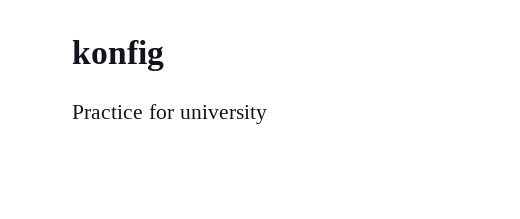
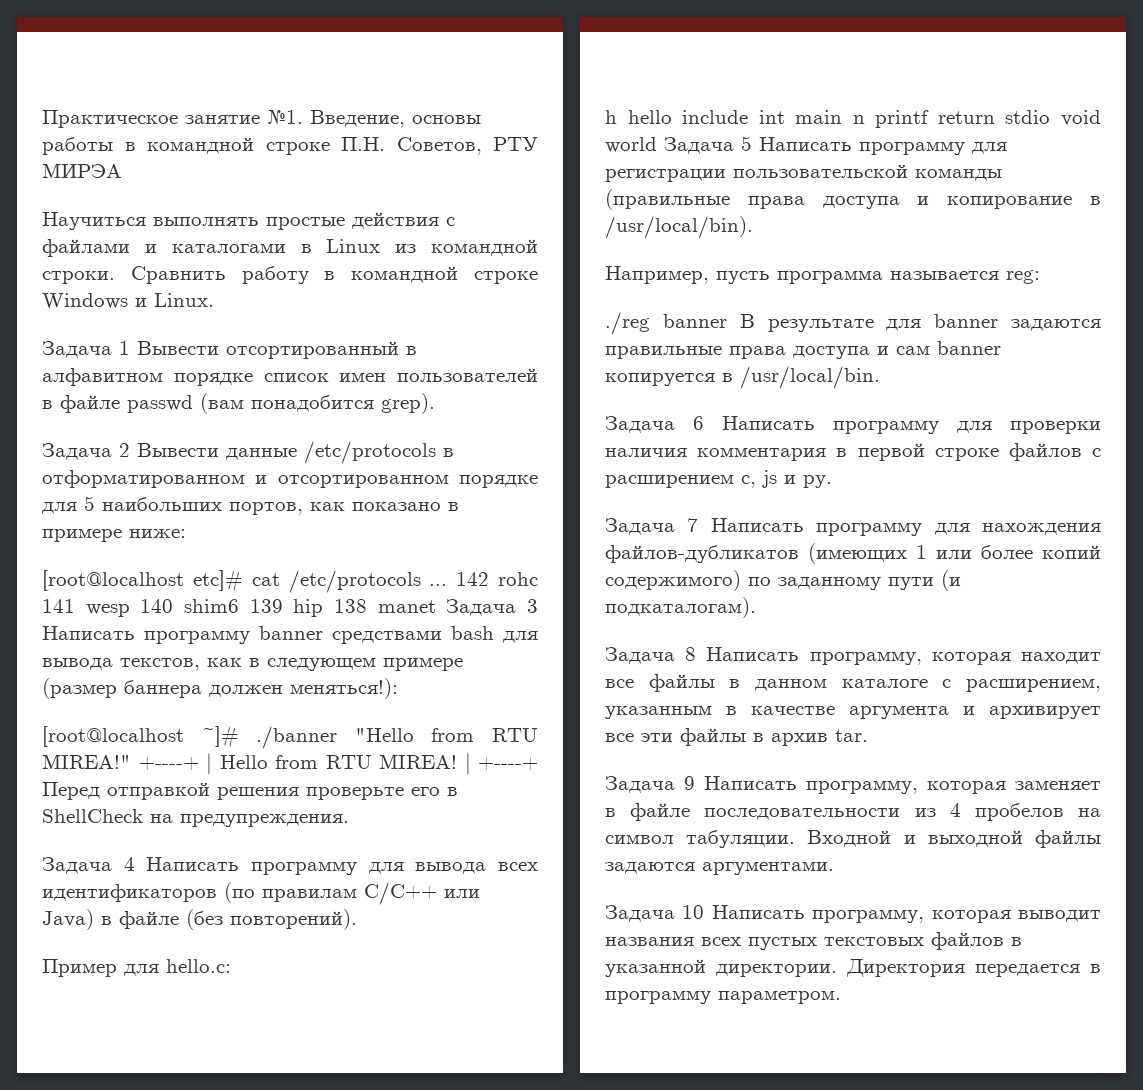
- konfig
- Practice for university
+ Практическое занятие №1. Введение, основы работы в командной строке П.Н. Советов, РТУ МИРЭА
+ Научиться выполнять простые действия с файлами и каталогами в Linux из командной строки. Сравнить работу в командной строке Windows и Linux.
+ Задача 1 Вывести отсортированный в алфавитном порядке список имен пользователей в файле passwd (вам понадобится grep).
+ Задача 2 Вывести данные /etc/protocols в отформатированном и отсортированном порядке для 5 наибольших портов, как показано в примере ниже:
+ [root@localhost etc]# cat /etc/protocols ... 142 rohc 141 wesp 140 shim6 139 hip 138 manet Задача 3 Написать программу banner средствами bash для вывода текстов, как в следующем примере (размер баннера должен меняться!):
+ [root@localhost ~]# ./banner "Hello from RTU MIREA!" +----+ | Hello from RTU MIREA! | +----+ Перед отправкой решения проверьте его в ShellCheck на предупреждения.
+ Задача 4 Написать программу для вывода всех идентификаторов (по правилам C/C++ или Java) в файле (без повторений).
+ Пример для hello.c:
+ h hello include int main n printf return stdio void world Задача 5 Написать программу для регистрации пользовательской команды (правильные права доступа и копирование в /usr/local/bin).
+ Например, пусть программа называется reg:
+ ./reg banner В результате для banner задаются правильные права доступа и сам banner копируется в /usr/local/bin.
+ Задача 6 Написать программу для проверки наличия комментария в первой строке файлов с расширением c, js и py.
+ Задача 7 Написать программу для нахождения файлов-дубликатов (имеющих 1 или более копий содержимого) по заданному пути (и подкаталогам).
+ Задача 8 Написать программу, которая находит все файлы в данном каталоге с расширением, указанным в качестве аргумента и архивирует все эти файлы в архив tar.
+ Задача 9 Написать программу, которая заменяет в файле последовательности из 4 пробелов на символ табуляции. Входной и выходной файлы задаются аргументами.
+ Задача 10 Написать программу, которая выводит названия всех пустых текстовых файлов в указанной директории. Директория передается в программу параметром.

